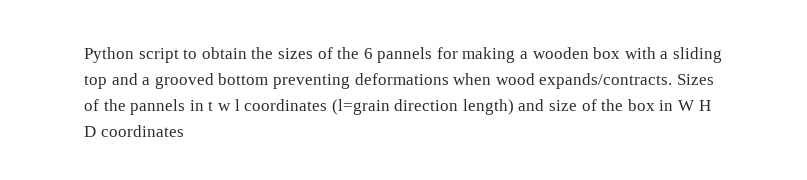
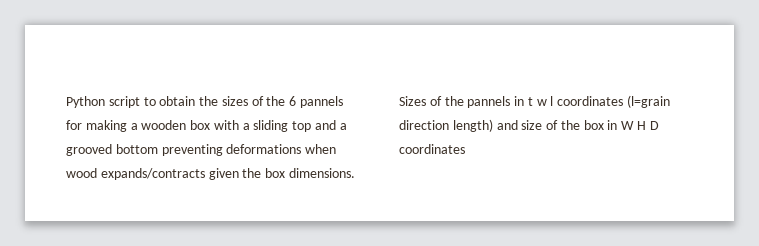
- Python script to obtain the sizes of the 6 pannels for making a wooden box with a sliding top and a grooved bottom preventing deformations when wood expands/contracts.
+ Python script to obtain the sizes of the 6 pannels for making a wooden box with a sliding top and a grooved bottom preventing deformations when wood expands/contracts given the box dimensions.

